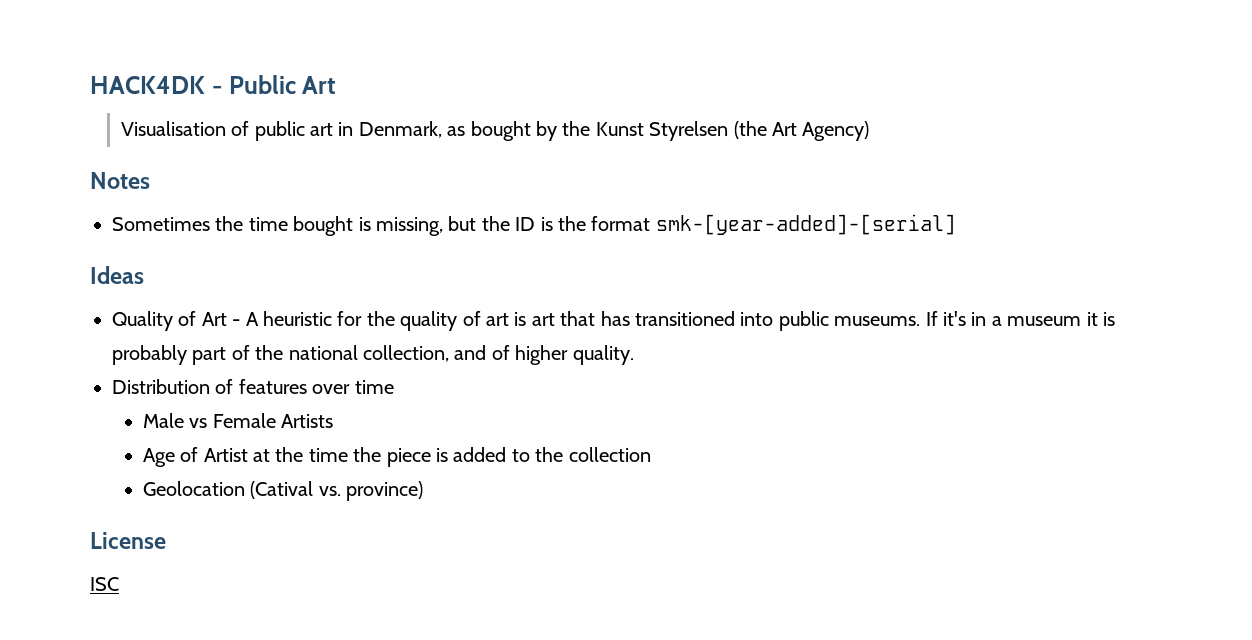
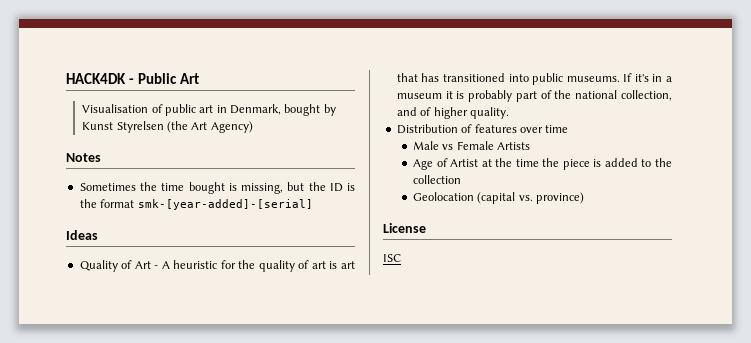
- Visualisation of public art in Denmark, as bought by the Kunst Styrelsen (the Art Agency)
+ Visualisation of public art in Denmark, bought by Kunst Styrelsen (the Art Agency)
- Geolocation (Catival vs. province)
+ Geolocation (capital vs. province)

